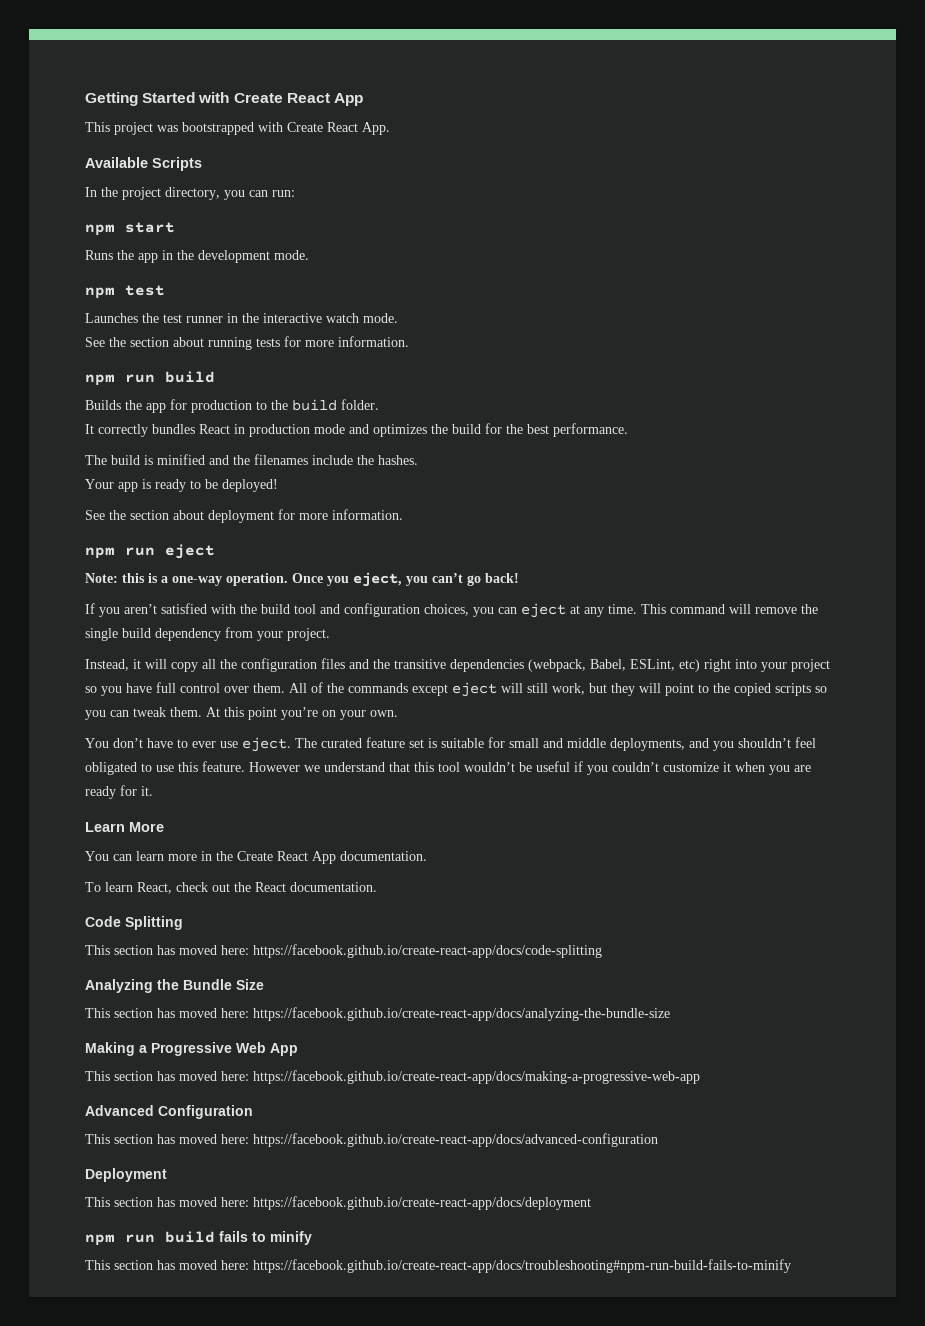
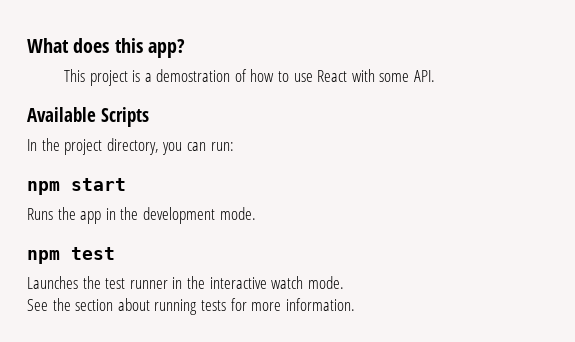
- Getting Started with Create React App
- This project was bootstrapped with Create React App.
+ What does this app?
+ This project is a demostration of how to use React with some API.
  See the section about running tests for more information.
- npm run build
- Builds the app for production to the build folder.
- It correctly bundles React in production mode and optimizes the build for the best performance.
- The build is minified and the filenames include the hashes.
- Your app is ready to be deployed!
- See the section about deployment for more information.
- npm run eject
- Note: this is a one-way operation. Once you eject, you can’t go back!
- If you aren’t satisfied with the build tool and configuration choices, you can eject at any time. This command will remove the single build dependency from your project.
- Instead, it will copy all the configuration files and the transitive dependencies (webpack, Babel, ESLint, etc) right into your project so you have full control over them. All of the commands except eject will still work, but they will point to the copied scripts so you can tweak them. At this point you’re on your own.
- You don’t have to ever use eject. The curated feature set is suitable for small and middle deployments, and you shouldn’t feel obligated to use this feature. However we understand that this tool wouldn’t be useful if you couldn’t customize it when you are ready for it.
- Learn More
- You can learn more in the Create React App documentation.
- To learn React, check out the React documentation.
- Code Splitting
- This section has moved here: https://facebook.github.io/create-react-app/docs/code-splitting
- Analyzing the Bundle Size
- This section has moved here: https://facebook.github.io/create-react-app/docs/analyzing-the-bundle-size
- Making a Progressive Web App
- This section has moved here: https://facebook.github.io/create-react-app/docs/making-a-progressive-web-app
- Advanced Configuration
- This section has moved here: https://facebook.github.io/create-react-app/docs/advanced-configuration
- Deployment
- This section has moved here: https://facebook.github.io/create-react-app/docs/deployment
- npm run build fails to minify
- This section has moved here: https://facebook.github.io/create-react-app/docs/troubleshooting#npm-run-build-fails-to-minify

